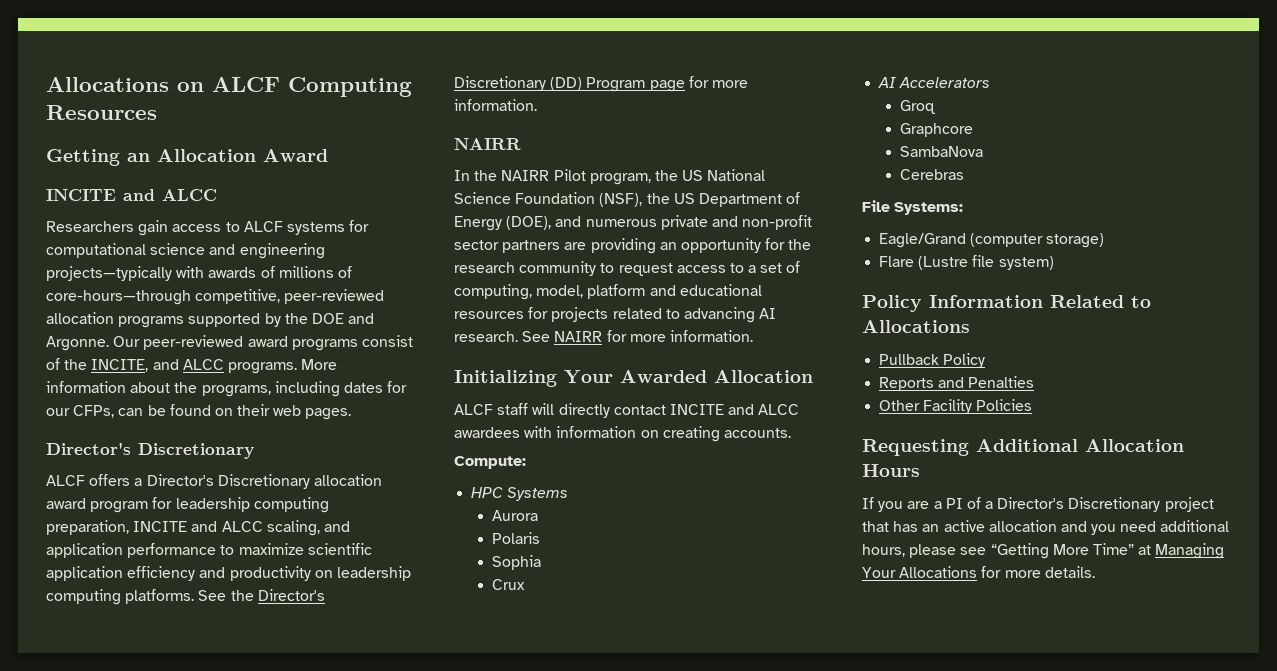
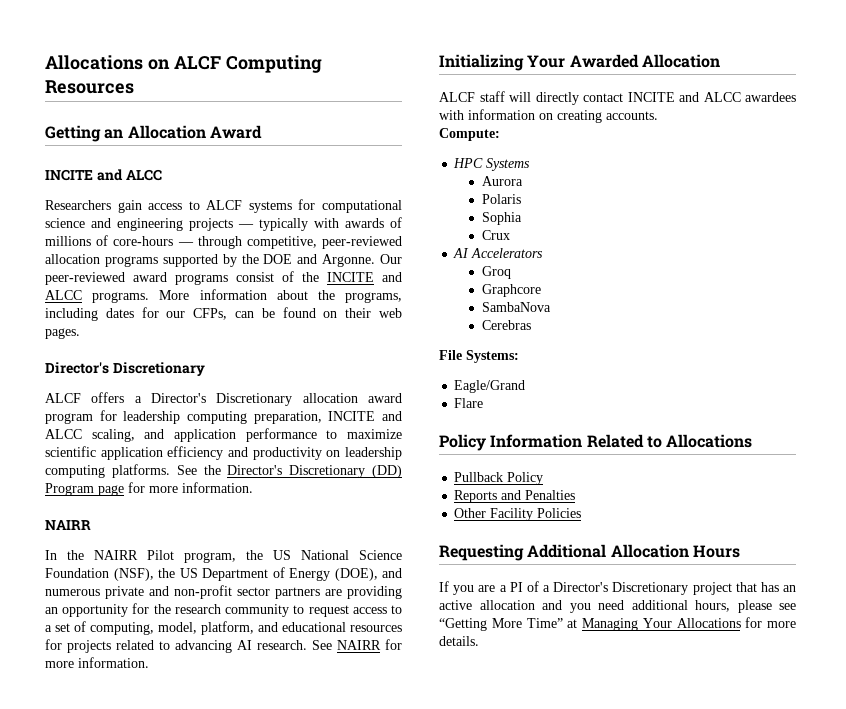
- Researchers gain access to ALCF systems for computational science and engineering projects—typically with awards of millions of core-hours—through competitive, peer-reviewed allocation programs supported by the DOE and Argonne.
+ Researchers gain access to ALCF systems for computational science and engineering projects — typically with awards of millions of core-hours — through competitive, peer-reviewed allocation programs supported by the DOE and Argonne.
- Our peer-reviewed award programs consist of the INCITE, and ALCC programs.
+ Our peer-reviewed award programs consist of the INCITE and ALCC programs.
- In the NAIRR Pilot program, the US National Science Foundation (NSF), the US Department of Energy (DOE), and numerous private and non-profit sector partners are providing an opportunity for the research community to request access to a set of computing, model, platform and educational resources for projects related to advancing AI research.
+ In the NAIRR Pilot program, the US National Science Foundation (NSF), the US Department of Energy (DOE), and numerous private and non-profit sector partners are providing an opportunity for the research community to request access to a set of computing, model, platform, and educational resources for projects related to advancing AI research.
- Eagle/Grand (computer storage)
+ Eagle/Grand
- Flare (Lustre file system)
+ Flare

